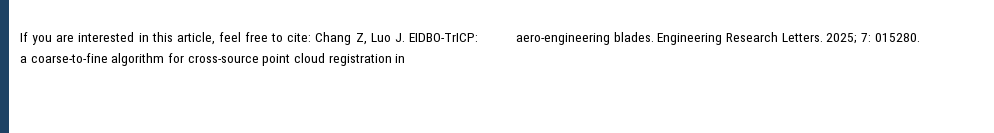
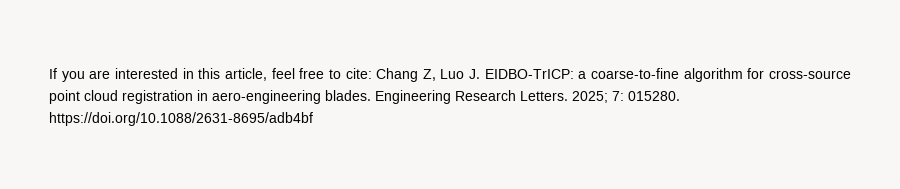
- 2025; 7: 015280.
+ 2025; 7: 015280. https://doi.org/10.1088/2631-8695/adb4bf

